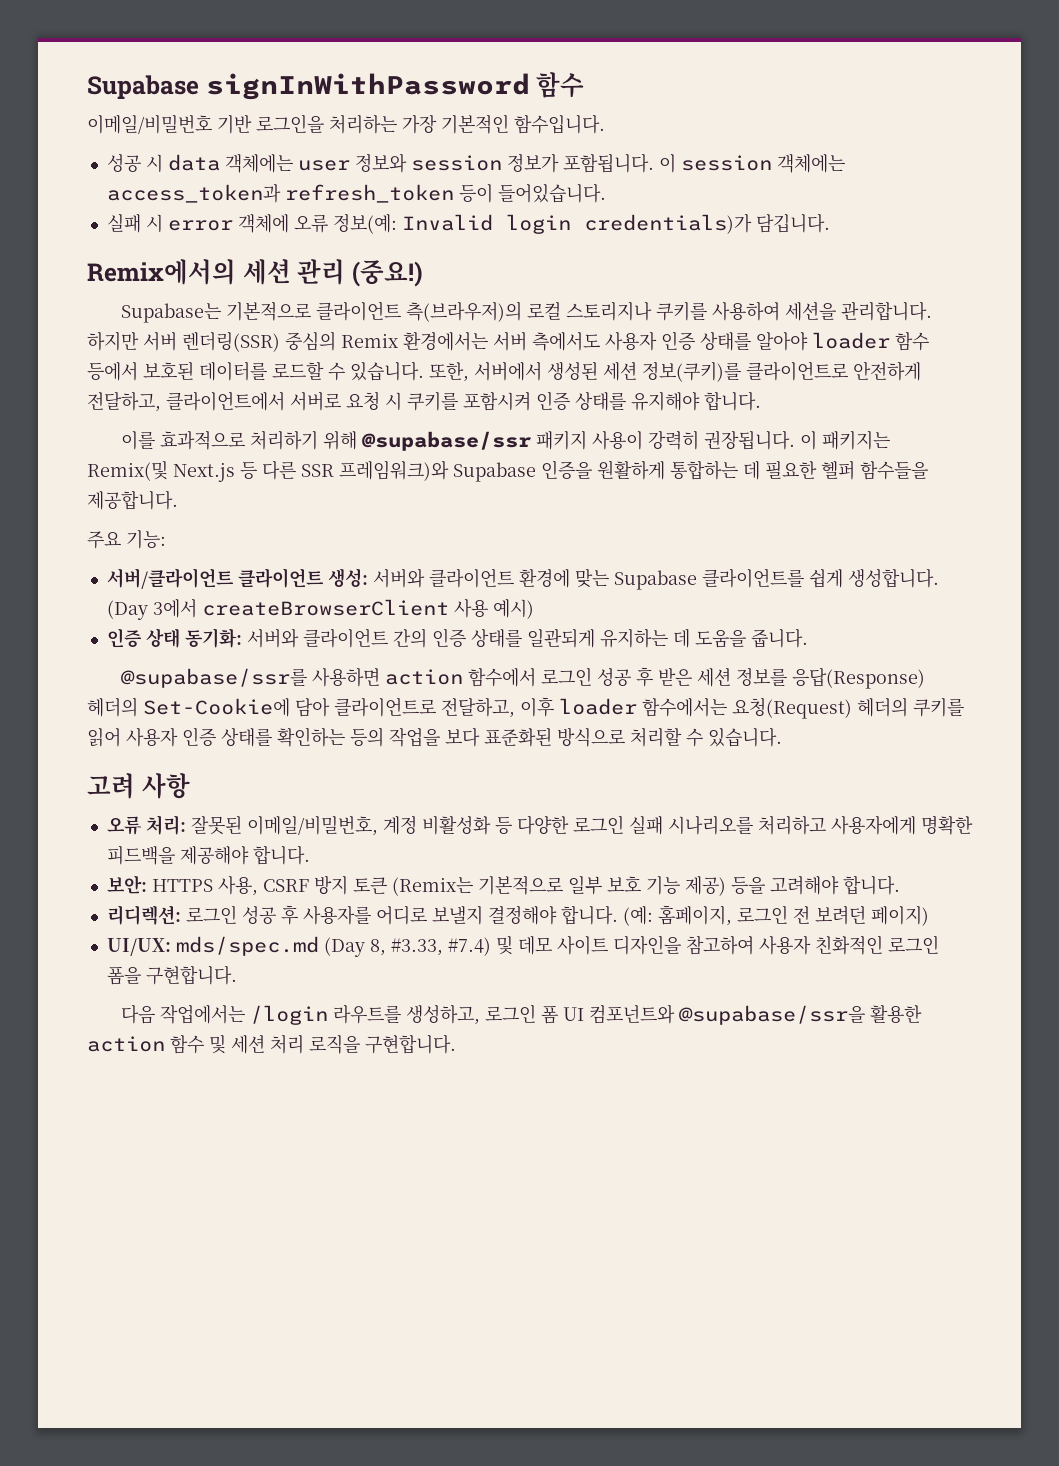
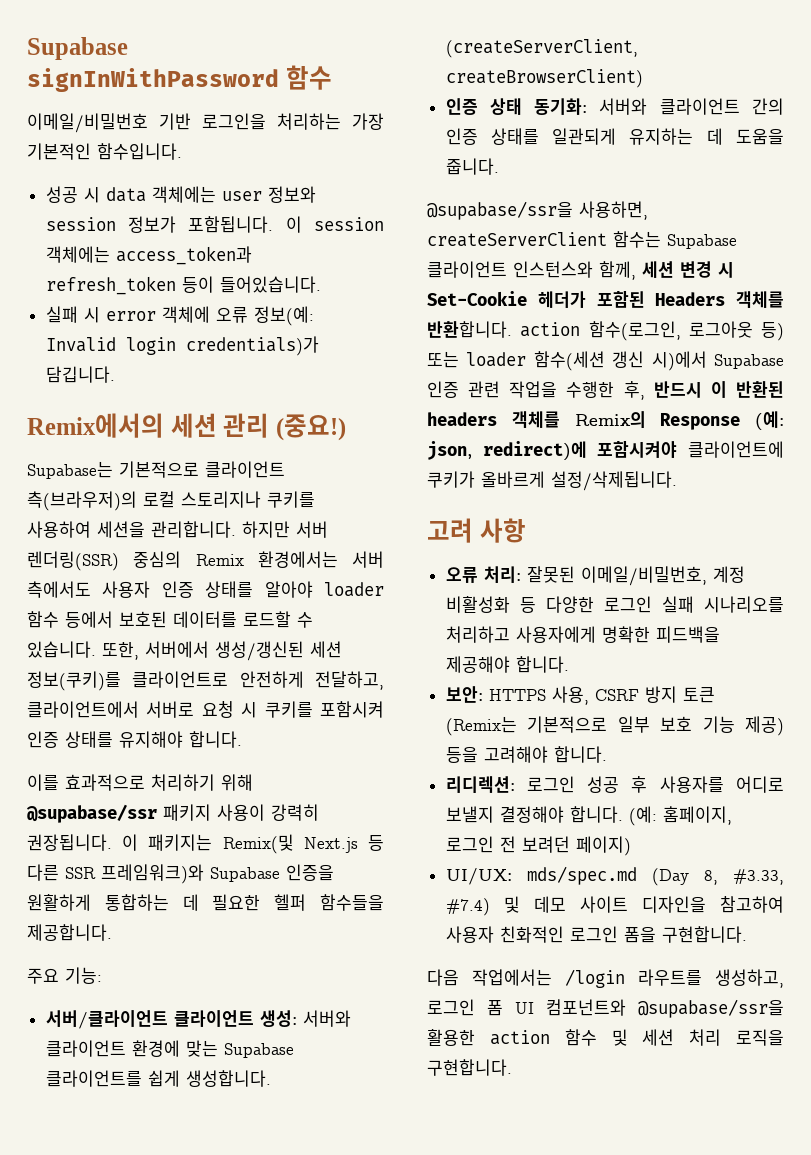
- 또한, 서버에서 생성된 세션 정보(쿠키)를 클라이언트로 안전하게 전달하고, 클라이언트에서 서버로 요청 시 쿠키를 포함시켜 인증 상태를 유지해야 합니다.
+ 또한, 서버에서 생성/갱신된 세션 정보(쿠키)를 클라이언트로 안전하게 전달하고, 클라이언트에서 서버로 요청 시 쿠키를 포함시켜 인증 상태를 유지해야 합니다.
- (Day 3에서 createBrowserClient 사용 예시)
+ (createServerClient, createBrowserClient)
- @supabase/ssr를 사용하면 action 함수에서 로그인 성공 후 받은 세션 정보를 응답(Response) 헤더의 Set-Cookie에 담아 클라이언트로 전달하고, 이후 loader 함수에서는 요청(Request) 헤더의 쿠키를 읽어 사용자 인증 상태를 확인하는 등의 작업을 보다 표준화된 방식으로 처리할 수 있습니다.
+ @supabase/ssr을 사용하면, createServerClient 함수는 Supabase 클라이언트 인스턴스와 함께, 세션 변경 시 Set-Cookie 헤더가 포함된 Headers 객체를 반환합니다. action 함수(로그인, 로그아웃 등) 또는 loader 함수(세션 갱신 시)에서 Supabase 인증 관련 작업을 수행한 후, 반드시 이 반환된 headers 객체를 Remix의 Response (예: json, redirect)에 포함시켜야 클라이언트에 쿠키가 올바르게 설정/삭제됩니다.

